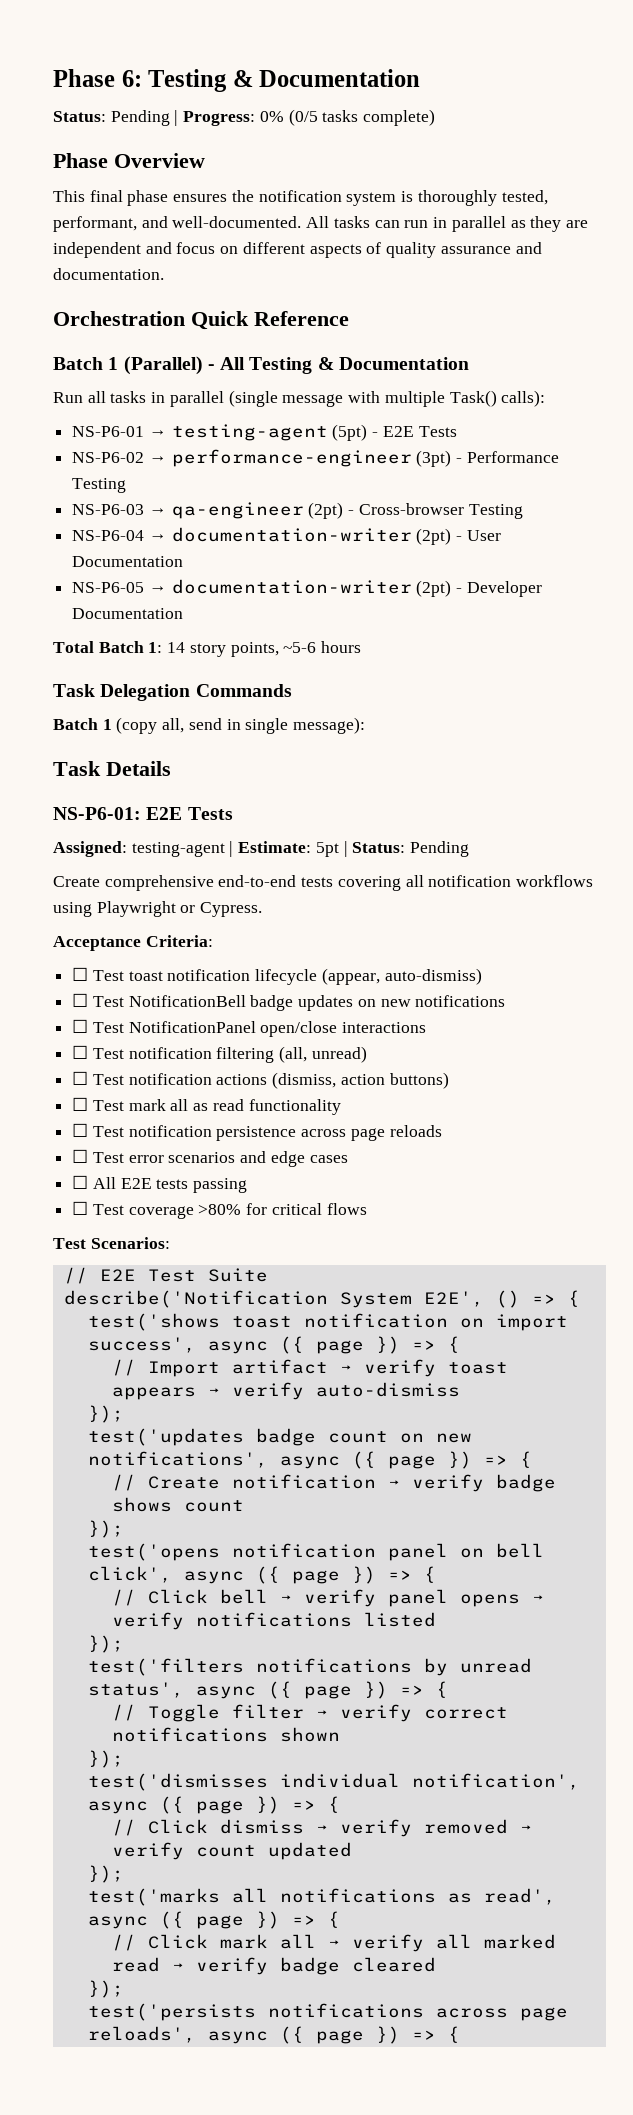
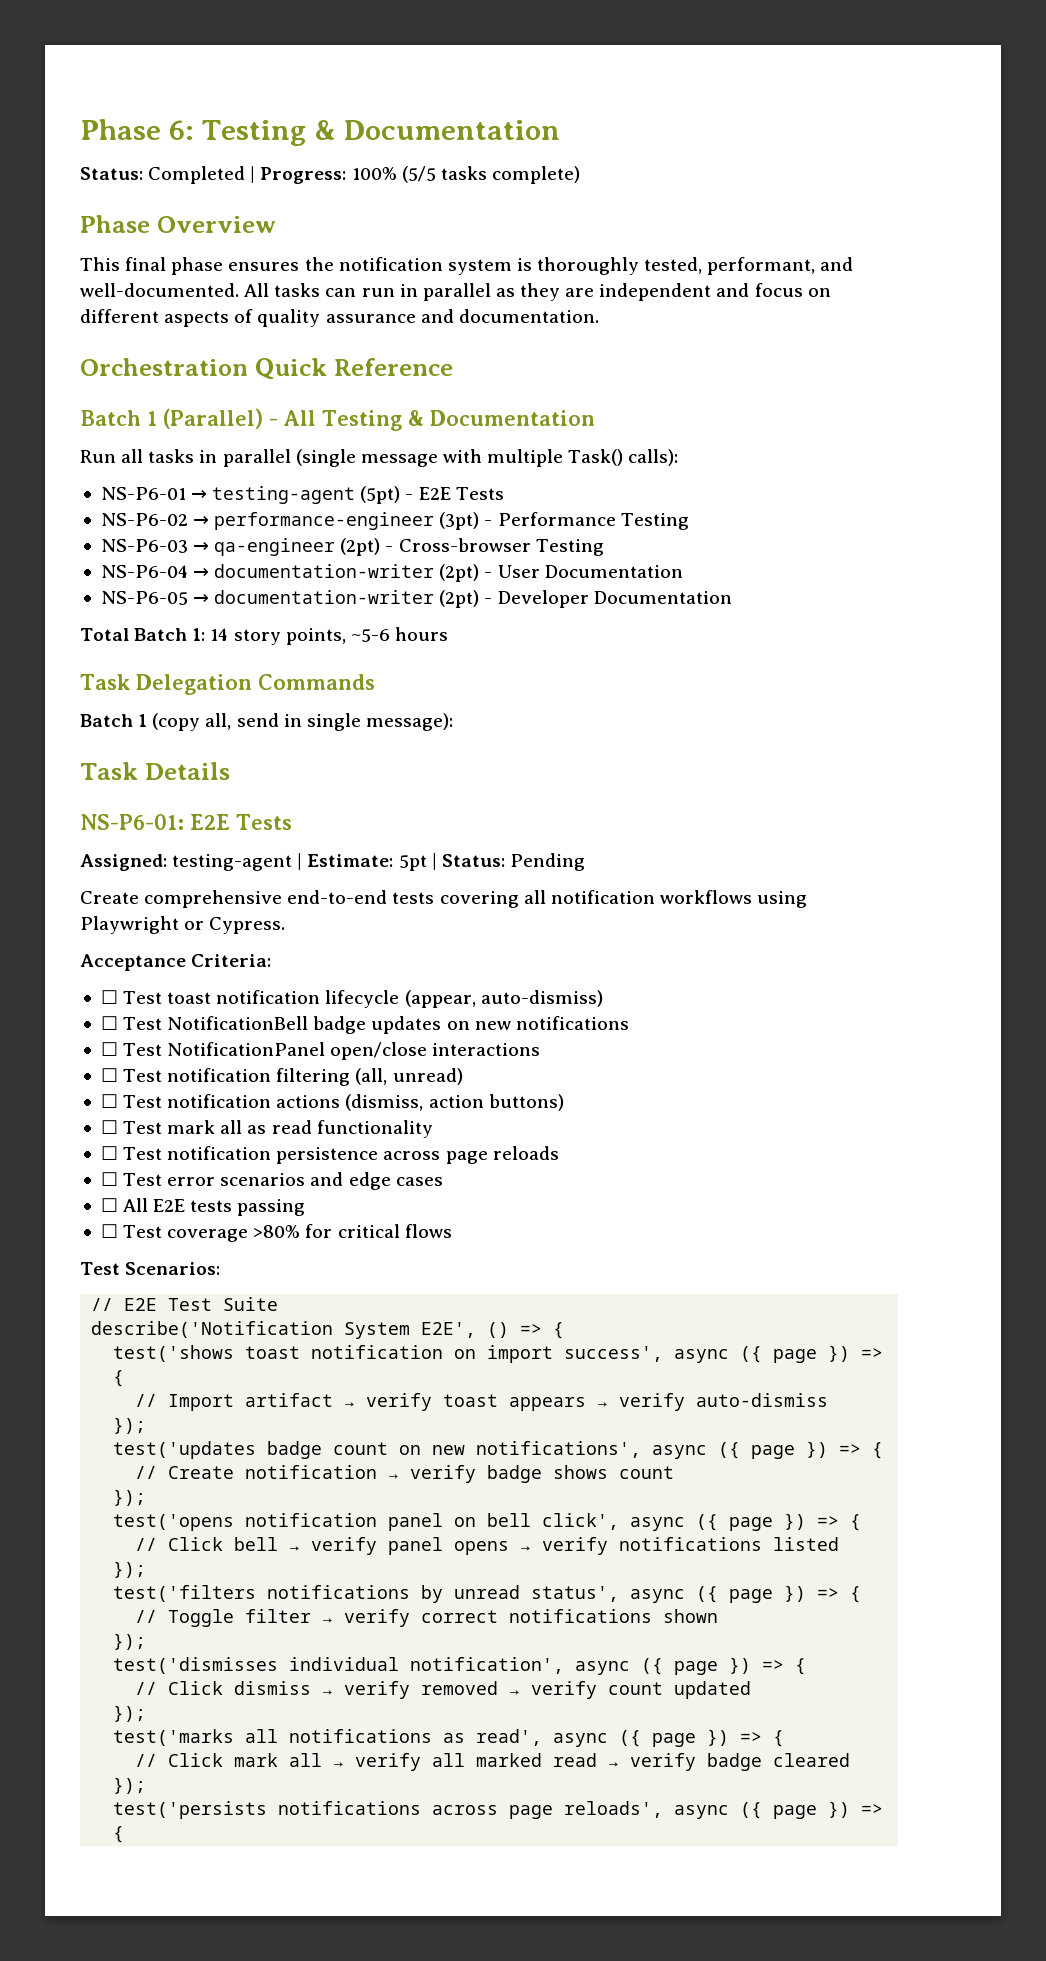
- Status: Pending | Progress: 0% (0/5 tasks complete)
+ Status: Completed | Progress: 100% (5/5 tasks complete)

